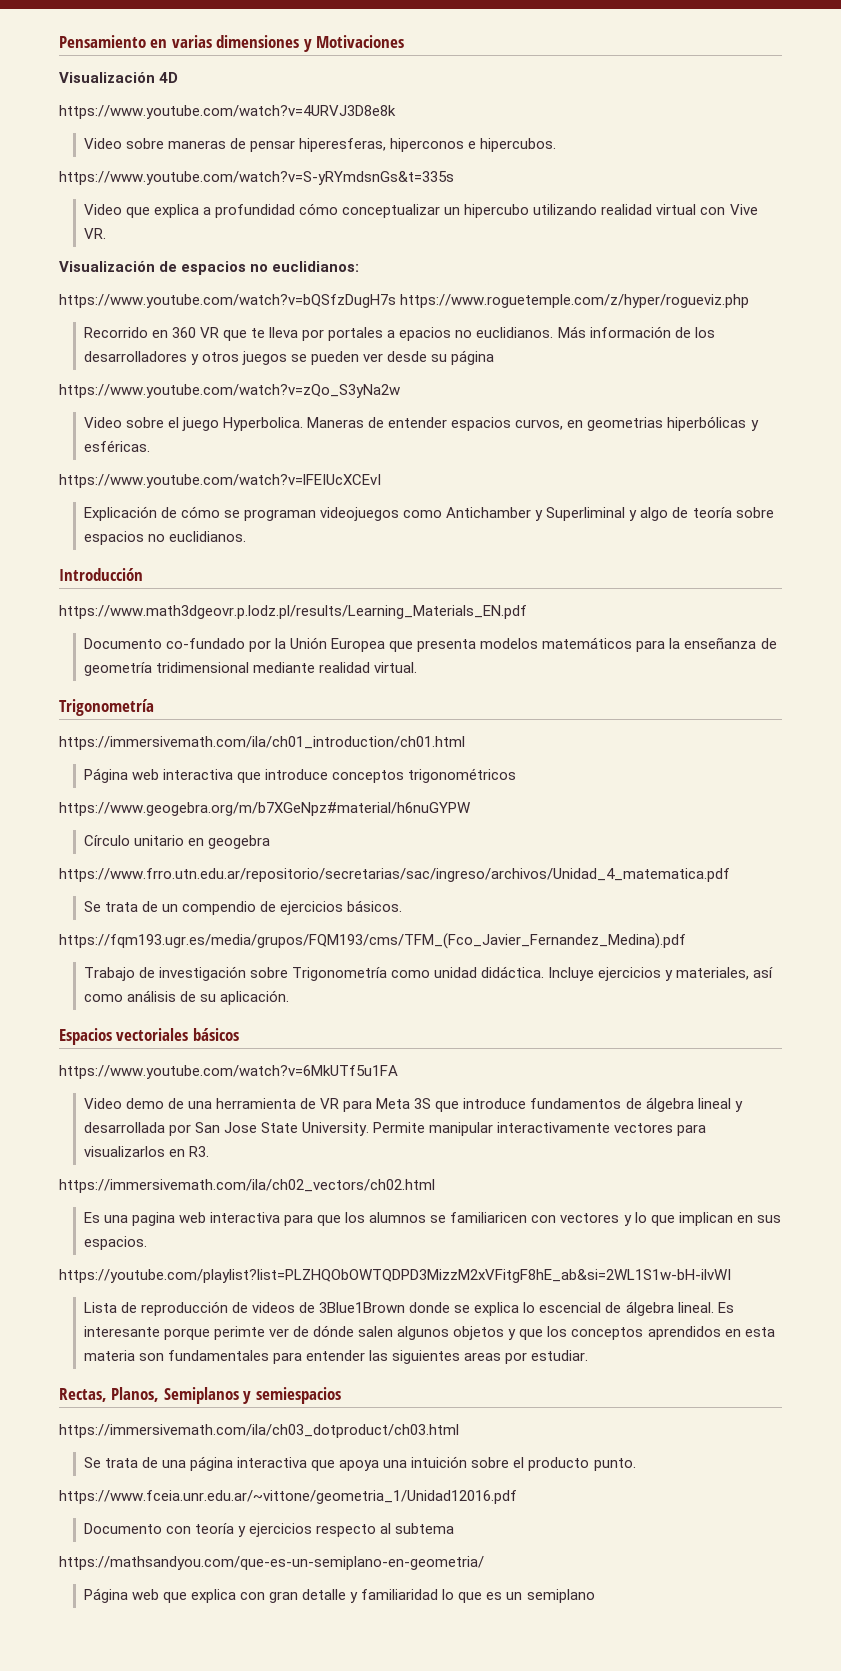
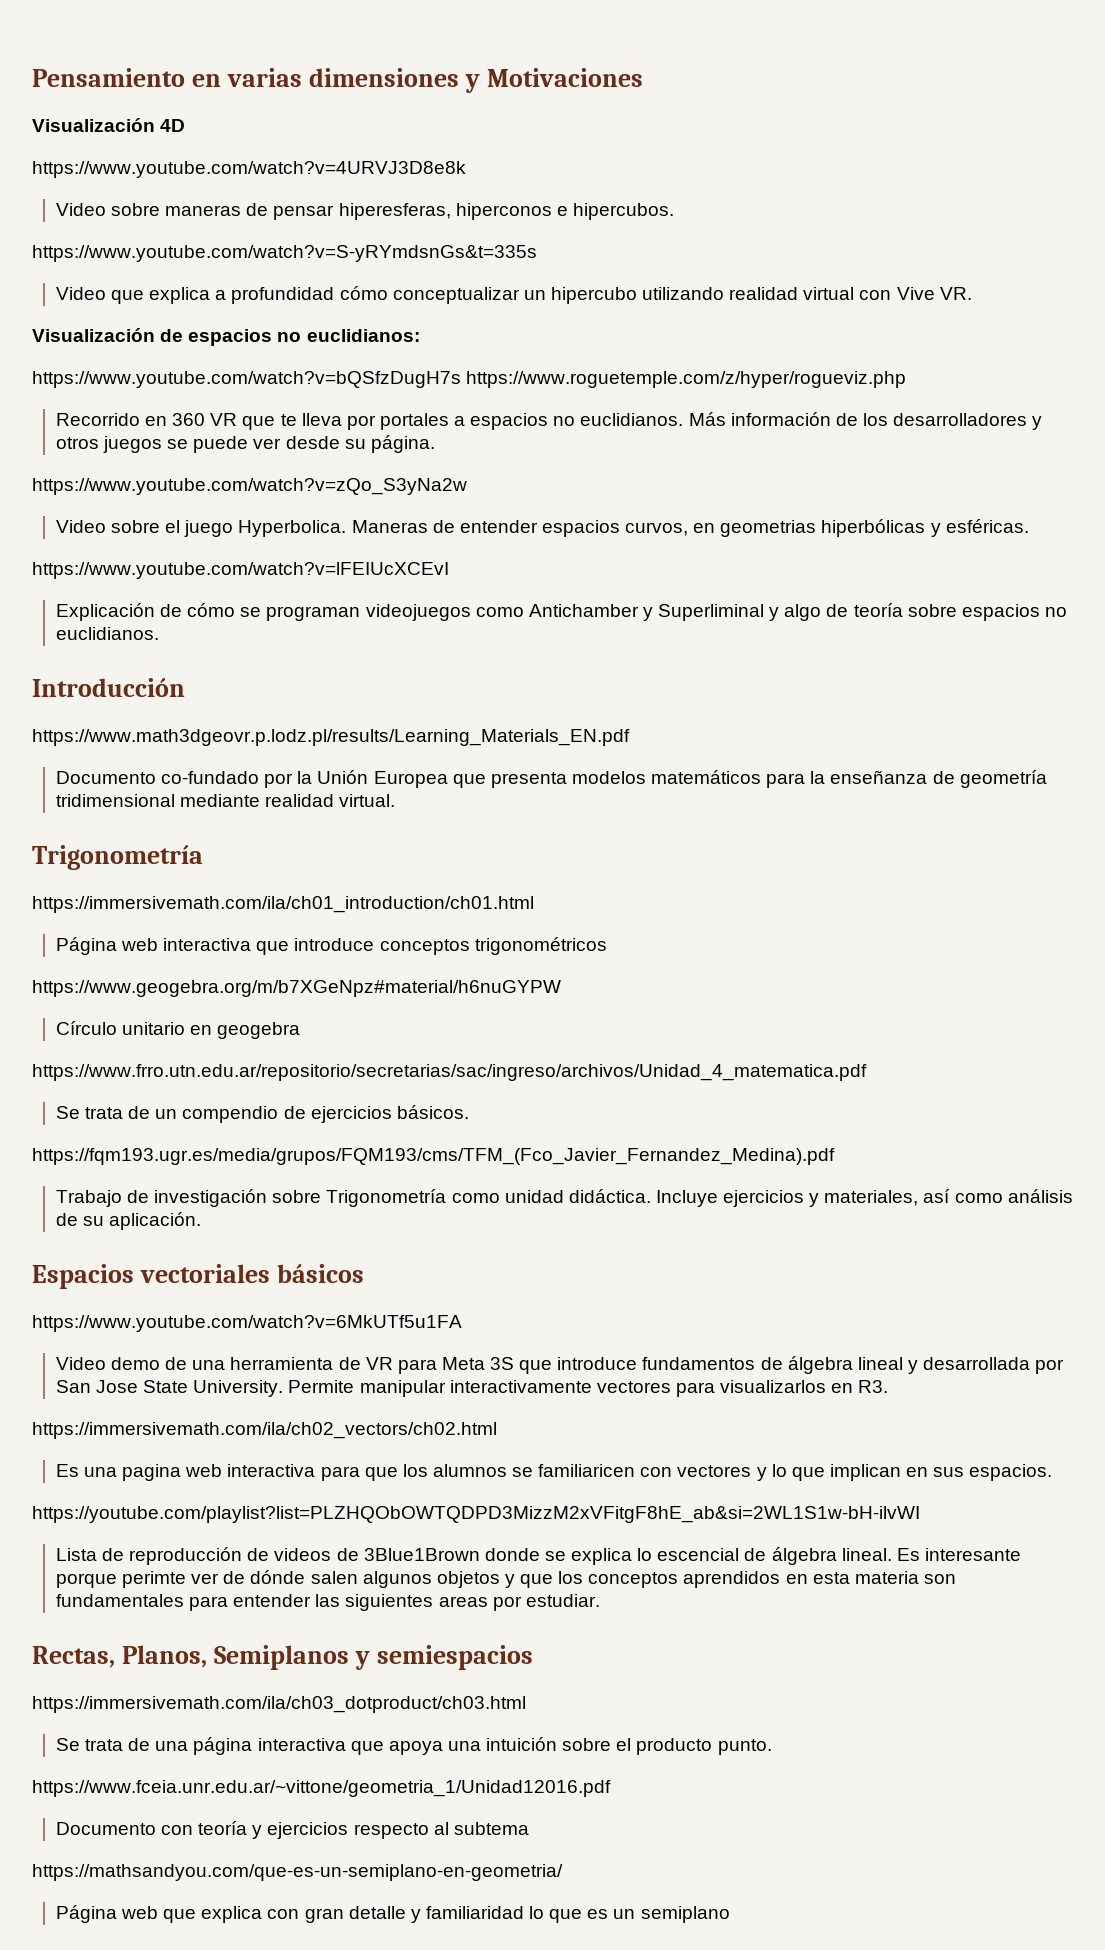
- Recorrido en 360 VR que te lleva por portales a epacios no euclidianos.
+ Recorrido en 360 VR que te lleva por portales a espacios no euclidianos.
- Más información de los desarrolladores y otros juegos se pueden ver desde su página
+ Más información de los desarrolladores y otros juegos se puede ver desde su página.

